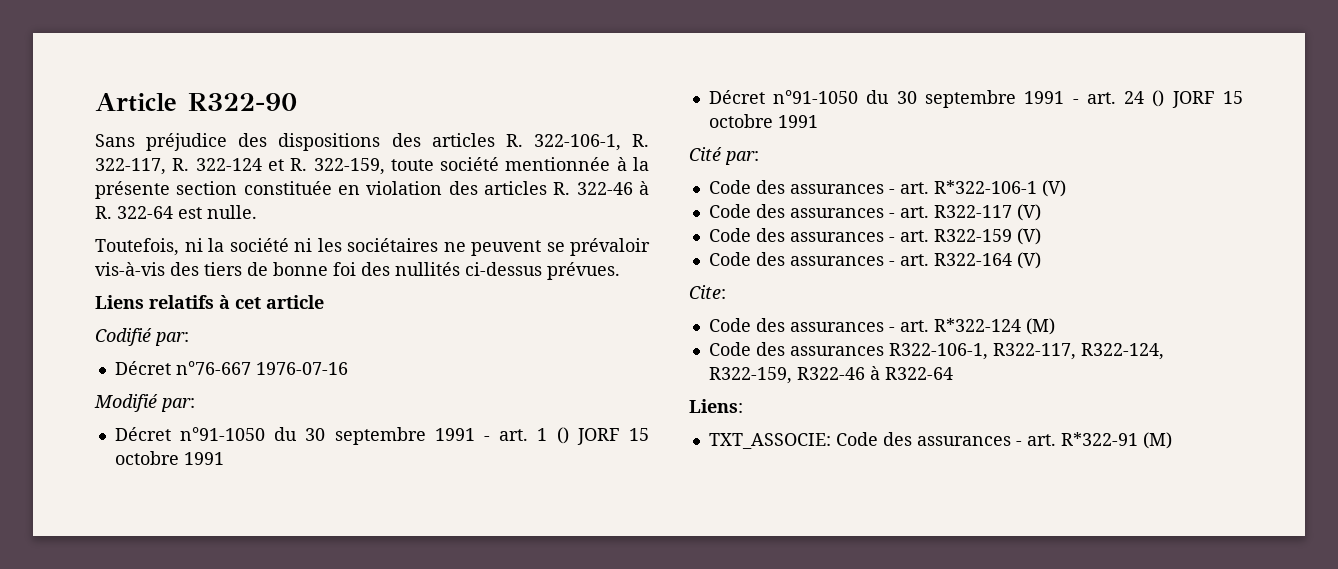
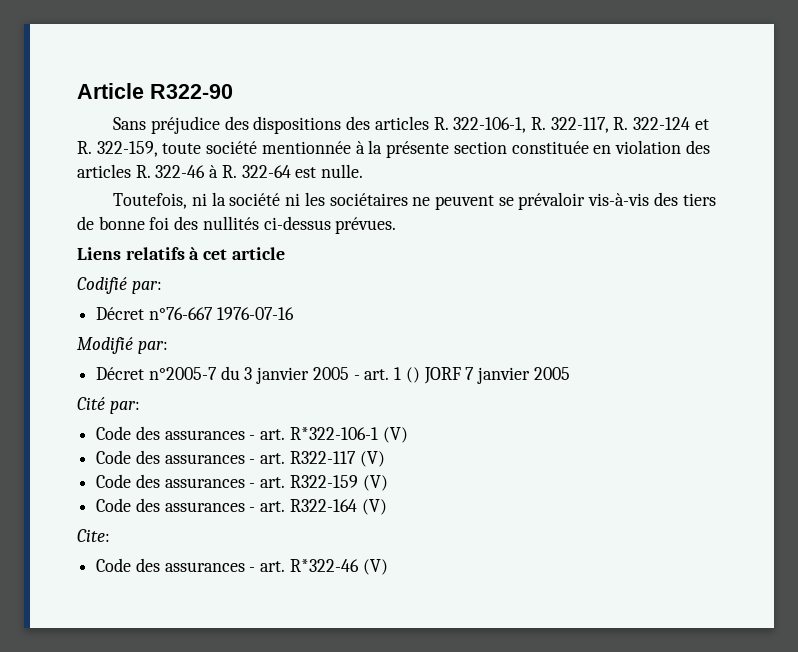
- Décret n°91-1050 du 30 septembre 1991 - art. 1 () JORF 15 octobre 1991
- Décret n°91-1050 du 30 septembre 1991 - art. 24 () JORF 15 octobre 1991
+ Décret n°2005-7 du 3 janvier 2005 - art. 1 () JORF 7 janvier 2005
- Code des assurances - art. R*322-124 (M)
- Code des assurances R322-106-1, R322-117, R322-124, R322-159, R322-46 à R322-64
- Liens:
- TXT_ASSOCIE: Code des assurances - art. R*322-91 (M)
+ Code des assurances - art. R*322-46 (V)

